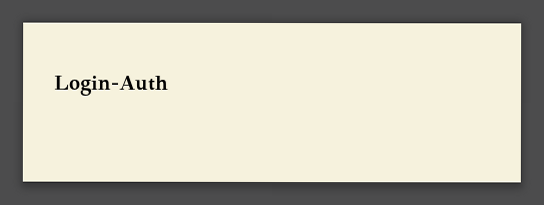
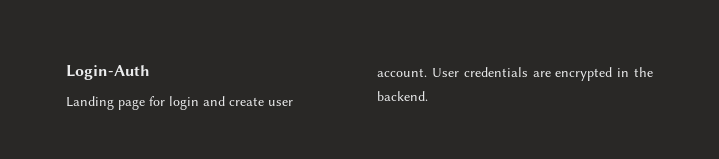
+ Landing page for login and create user account. User credentials are encrypted in the backend.

